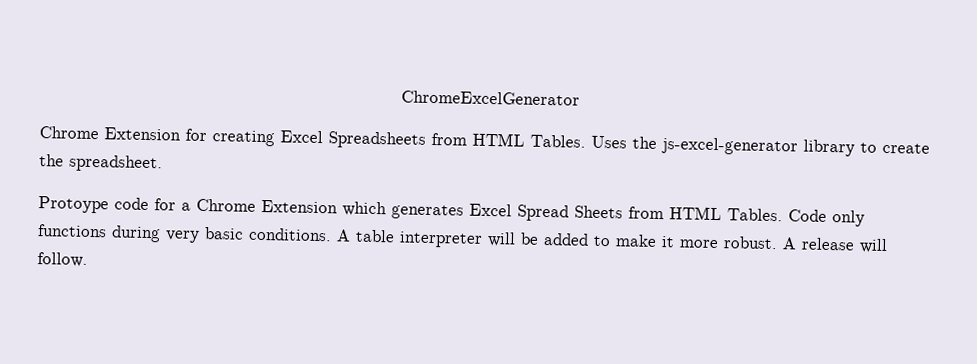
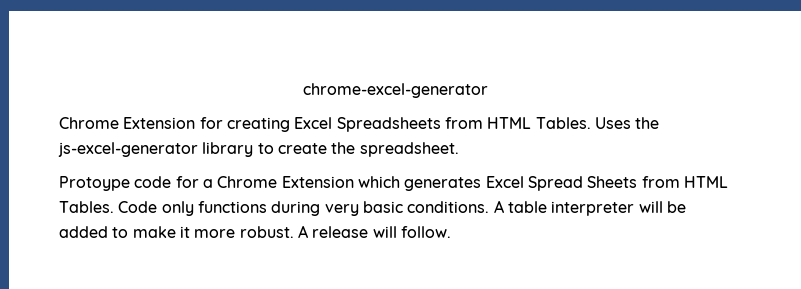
- ChromeExcelGenerator
+ chrome-excel-generator

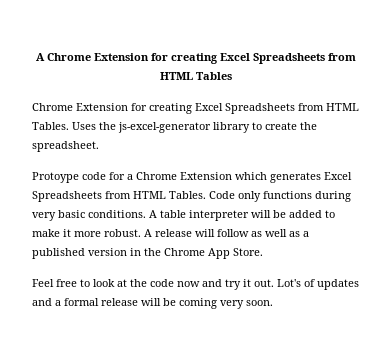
- chrome-excel-generator
+ A Chrome Extension for creating Excel Spreadsheets from HTML Tables
- Protoype code for a Chrome Extension which generates Excel Spread Sheets from HTML Tables.
+ Protoype code for a Chrome Extension which generates Excel Spreadsheets from HTML Tables.
- A release will follow.
+ A release will follow as well as a published version in the Chrome App Store.
+ Feel free to look at the code now and try it out. Lot's of updates and a formal release will be coming very soon.

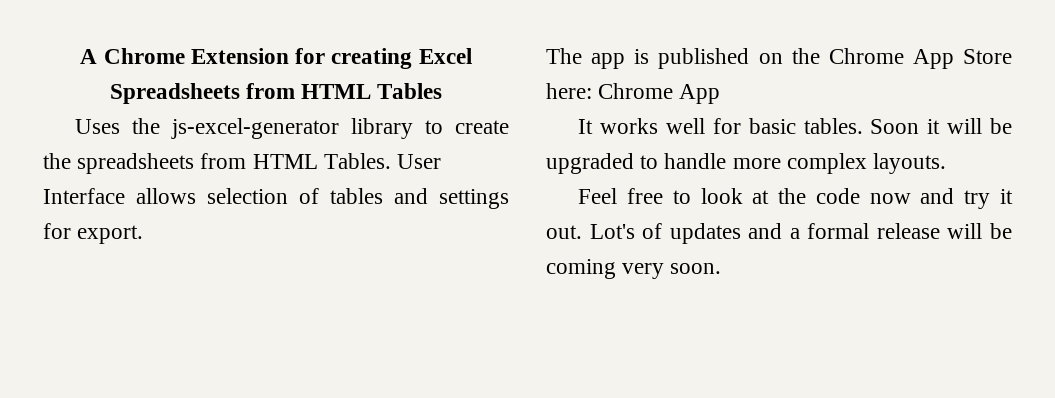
- Chrome Extension for creating Excel Spreadsheets from HTML Tables. Uses the js-excel-generator library to create the spreadsheet.
- Protoype code for a Chrome Extension which generates Excel Spreadsheets from HTML Tables. Code only functions during very basic conditions. A table interpreter will be added to make it more robust. A release will follow as well as a published version in the Chrome App Store.
+ Uses the js-excel-generator library to create the spreadsheets from HTML Tables. User Interface allows selection of tables and settings for export.
+ The app is published on the Chrome App Store here: Chrome App
+ It works well for basic tables. Soon it will be upgraded to handle more complex layouts.

